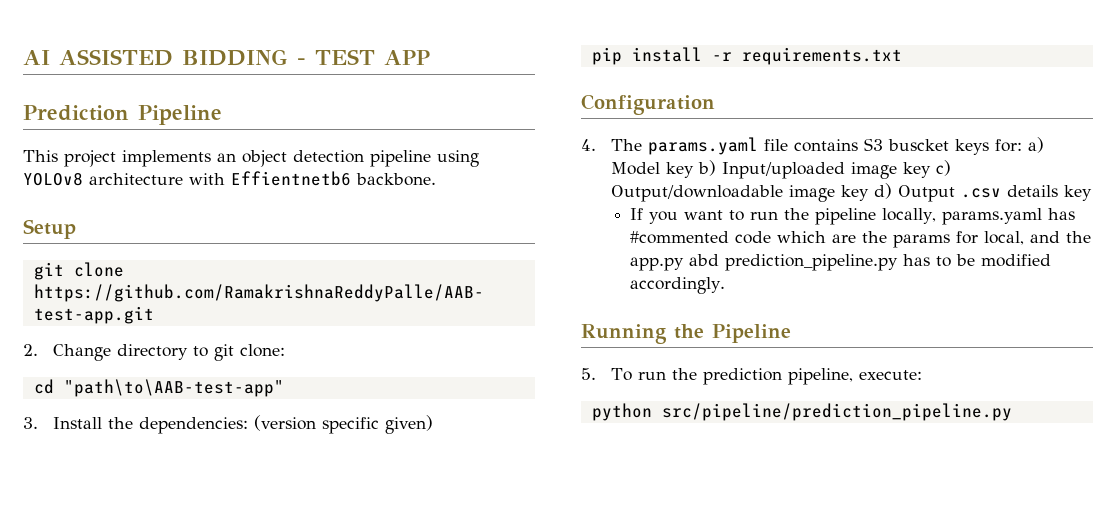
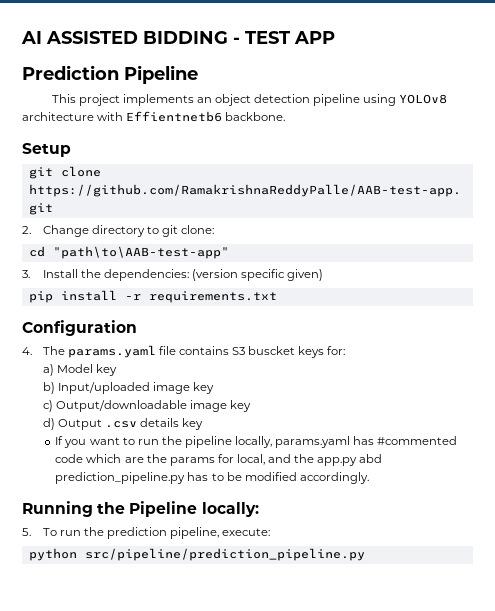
- 4. The params.yaml file contains S3 buscket keys for: a) Model key b) Input/uploaded image key c) Output/downloadable image key d) Output .csv details key
+ 4. The params.yaml file contains S3 buscket keys for:
+ a) Model key
+ b) Input/uploaded image key
+ c) Output/downloadable image key
+ d) Output .csv details key
- Running the Pipeline
+ Running the Pipeline locally:

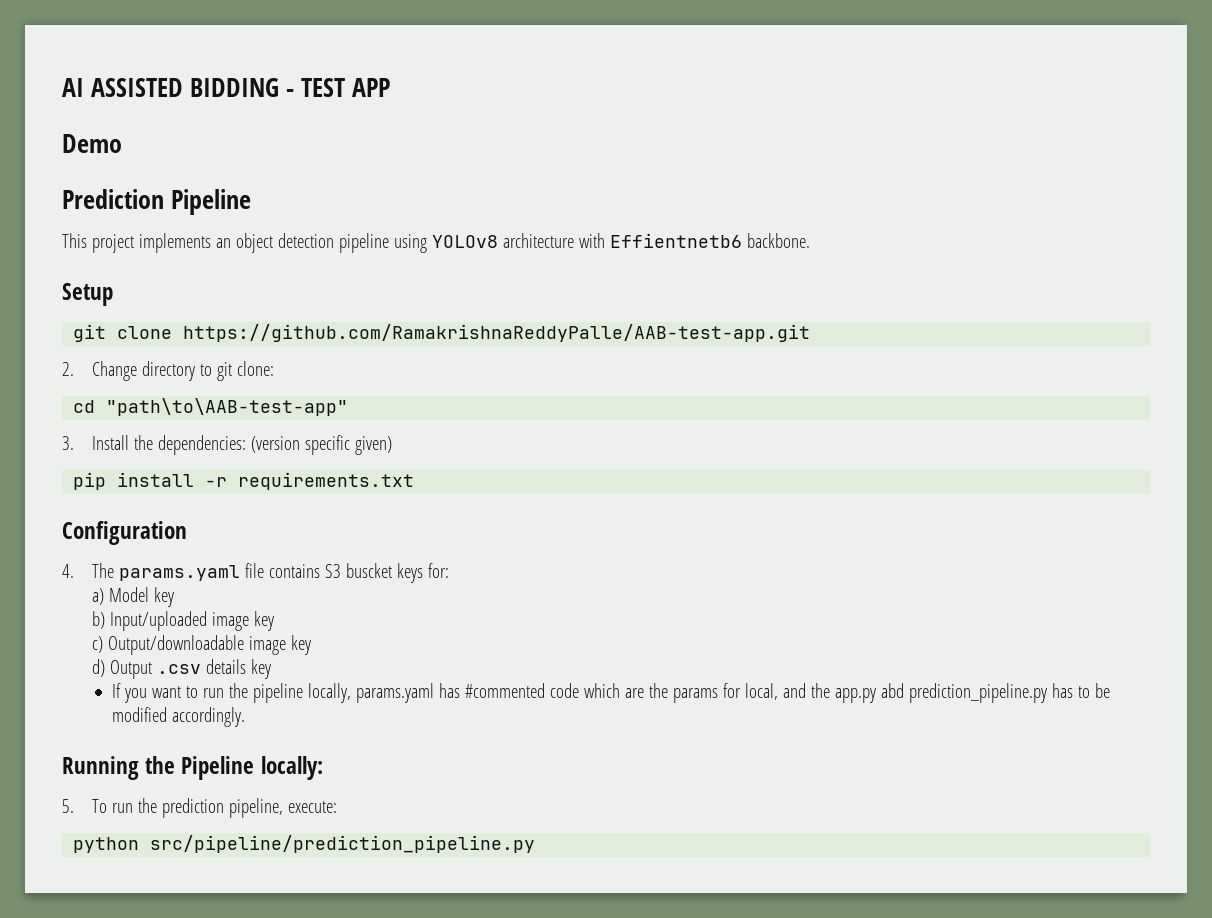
+ Demo

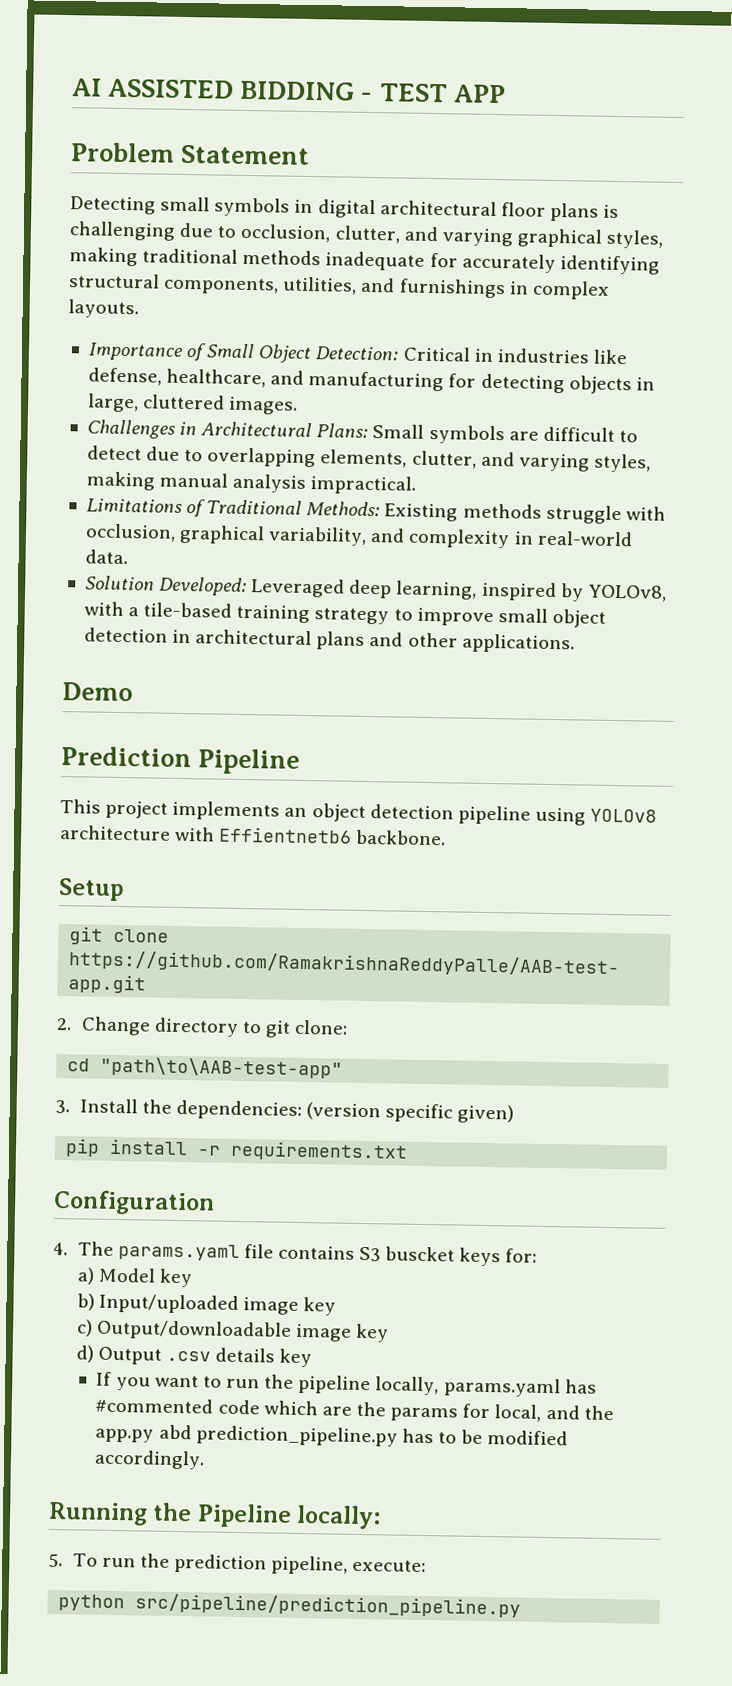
+ Problem Statement
+ Detecting small symbols in digital architectural floor plans is challenging due to occlusion, clutter, and varying graphical styles, making traditional methods inadequate for accurately identifying structural components, utilities, and furnishings in complex layouts.
+ Importance of Small Object Detection: Critical in industries like defense, healthcare, and manufacturing for detecting objects in large, cluttered images.
+ Challenges in Architectural Plans: Small symbols are difficult to detect due to overlapping elements, clutter, and varying styles, making manual analysis impractical.
+ Limitations of Traditional Methods: Existing methods struggle with occlusion, graphical variability, and complexity in real-world data.
+ Solution Developed: Leveraged deep learning, inspired by YOLOv8, with a tile-based training strategy to improve small object detection in architectural plans and other applications.

